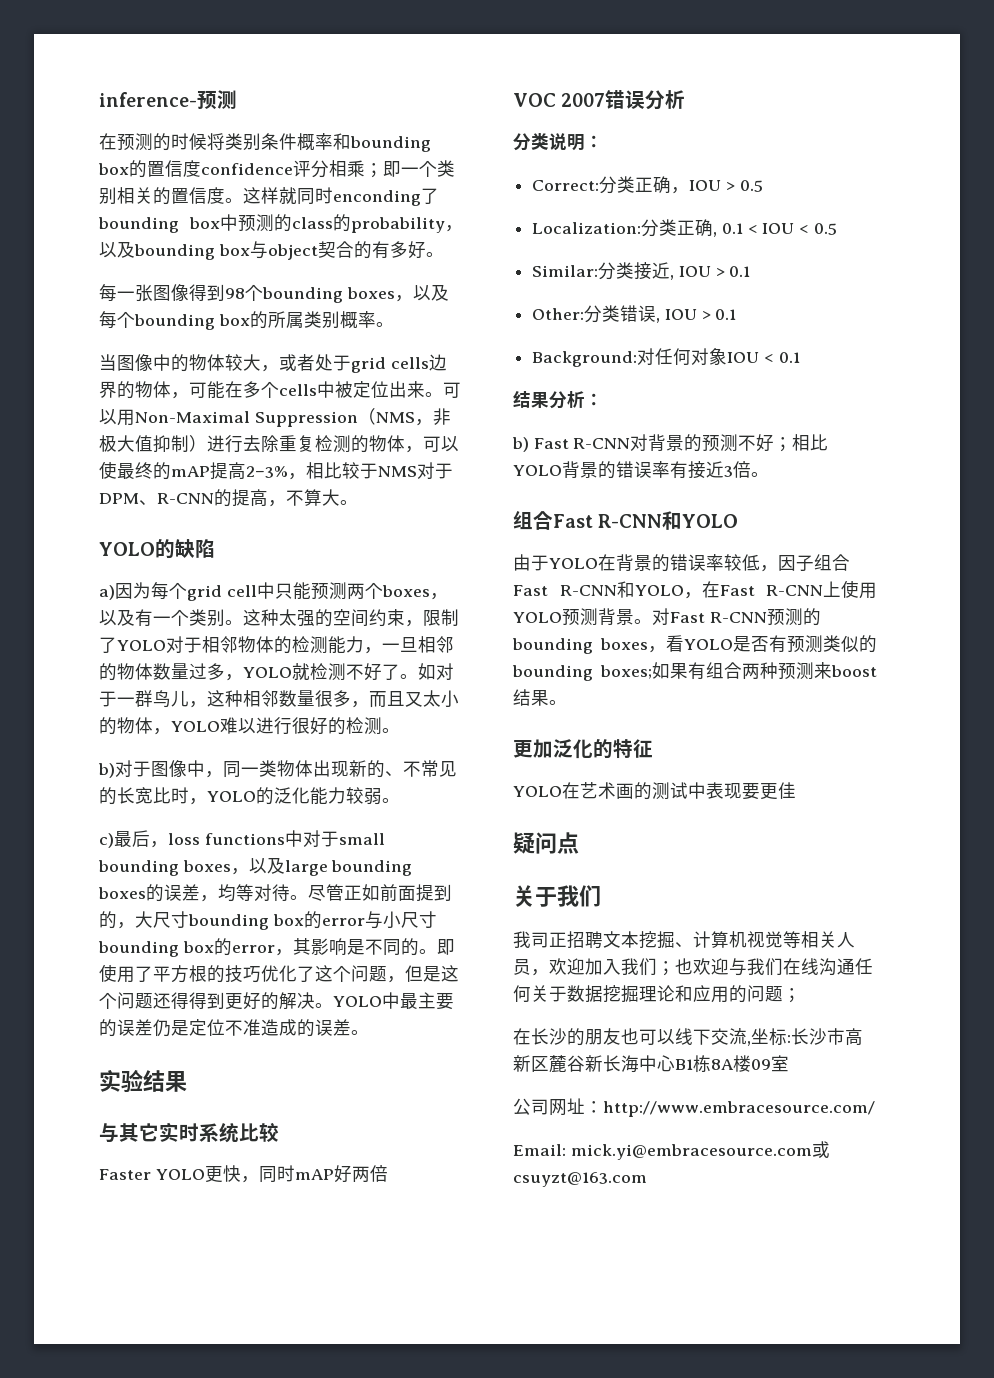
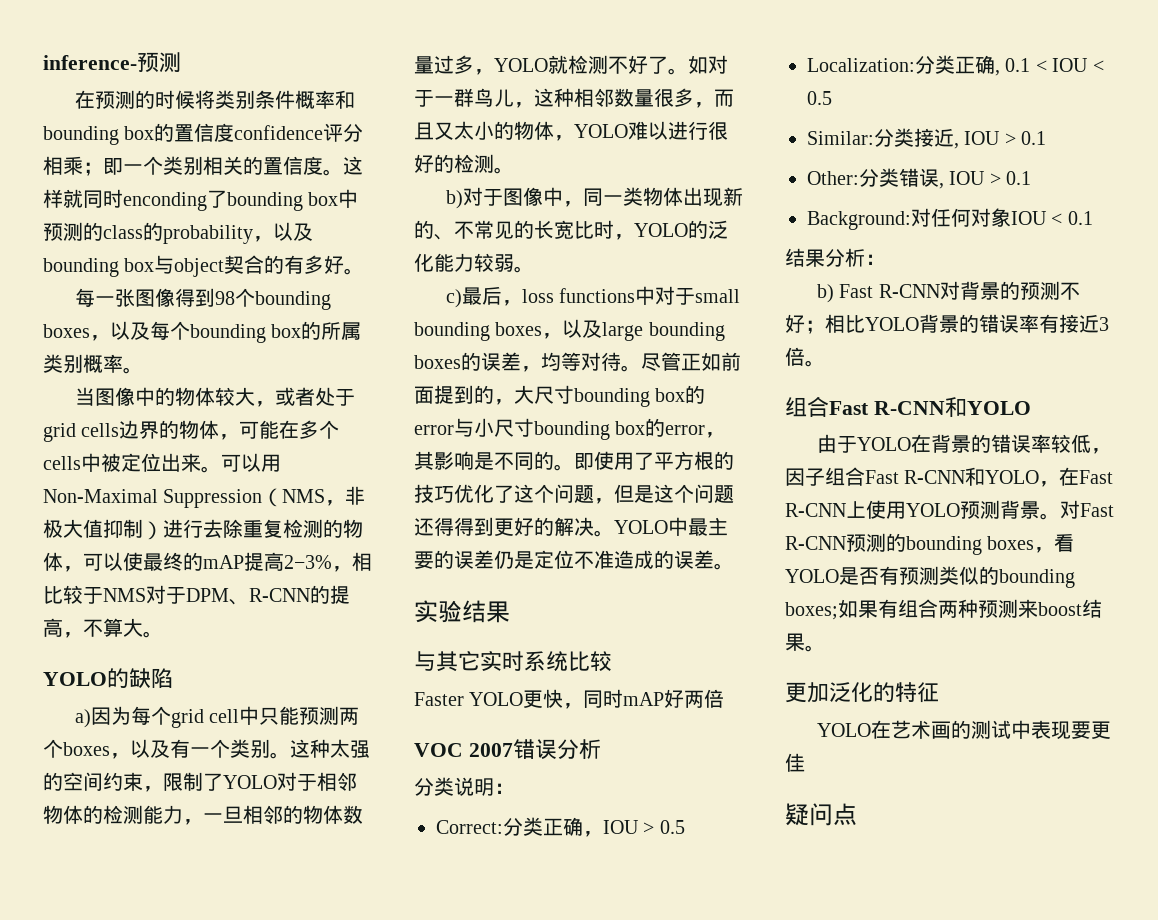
- 关于我们
- 我司正招聘文本挖掘、计算机视觉等相关人员，欢迎加入我们；也欢迎与我们在线沟通任何关于数据挖掘理论和应用的问题；
- 在长沙的朋友也可以线下交流,坐标:长沙市高新区麓谷新长海中心B1栋8A楼09室
- 公司网址：http://www.embracesource.com/
- Email: mick.yi@embracesource.com或csuyzt@163.com

